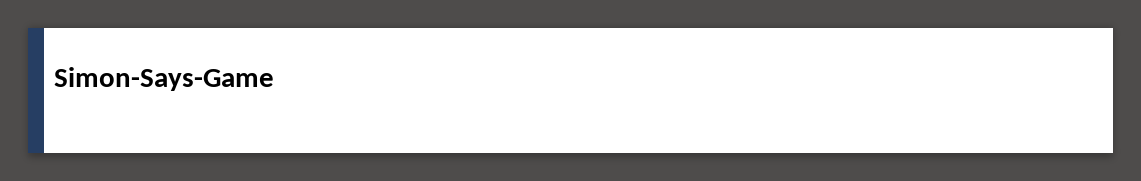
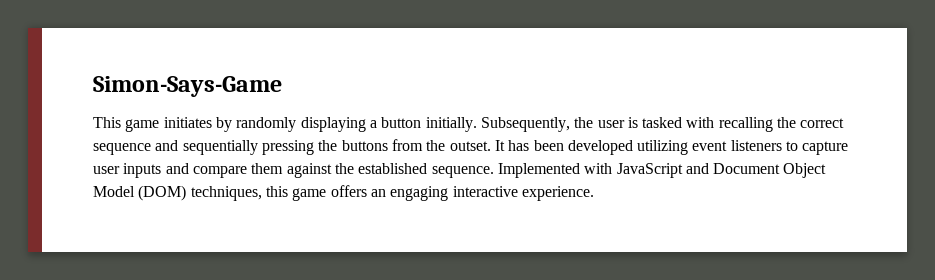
+ This game initiates by randomly displaying a button initially. Subsequently, the user is tasked with recalling the correct sequence and sequentially pressing the buttons from the outset. It has been developed utilizing event listeners to capture user inputs and compare them against the established sequence. Implemented with JavaScript and Document Object Model (DOM) techniques, this game offers an engaging interactive experience.

